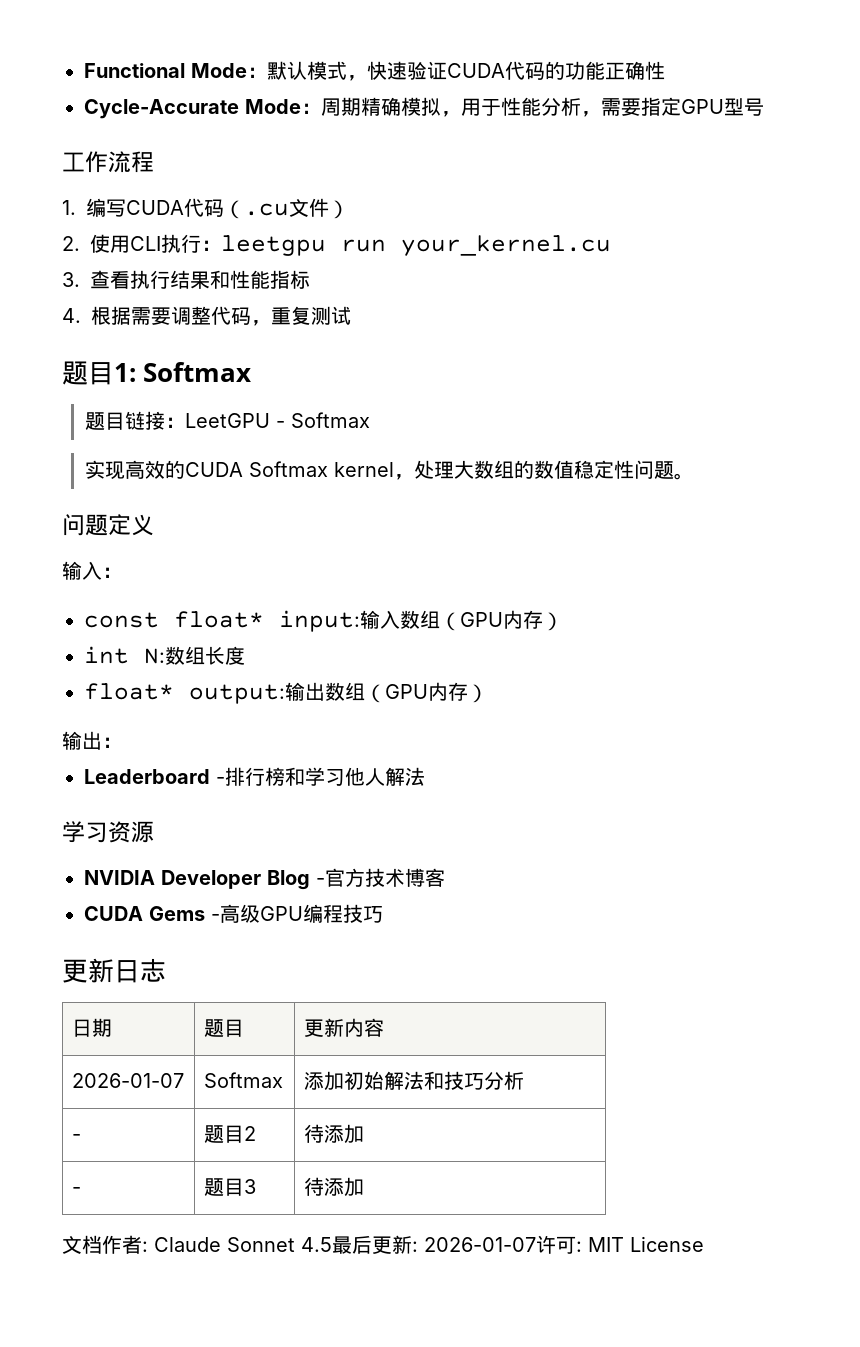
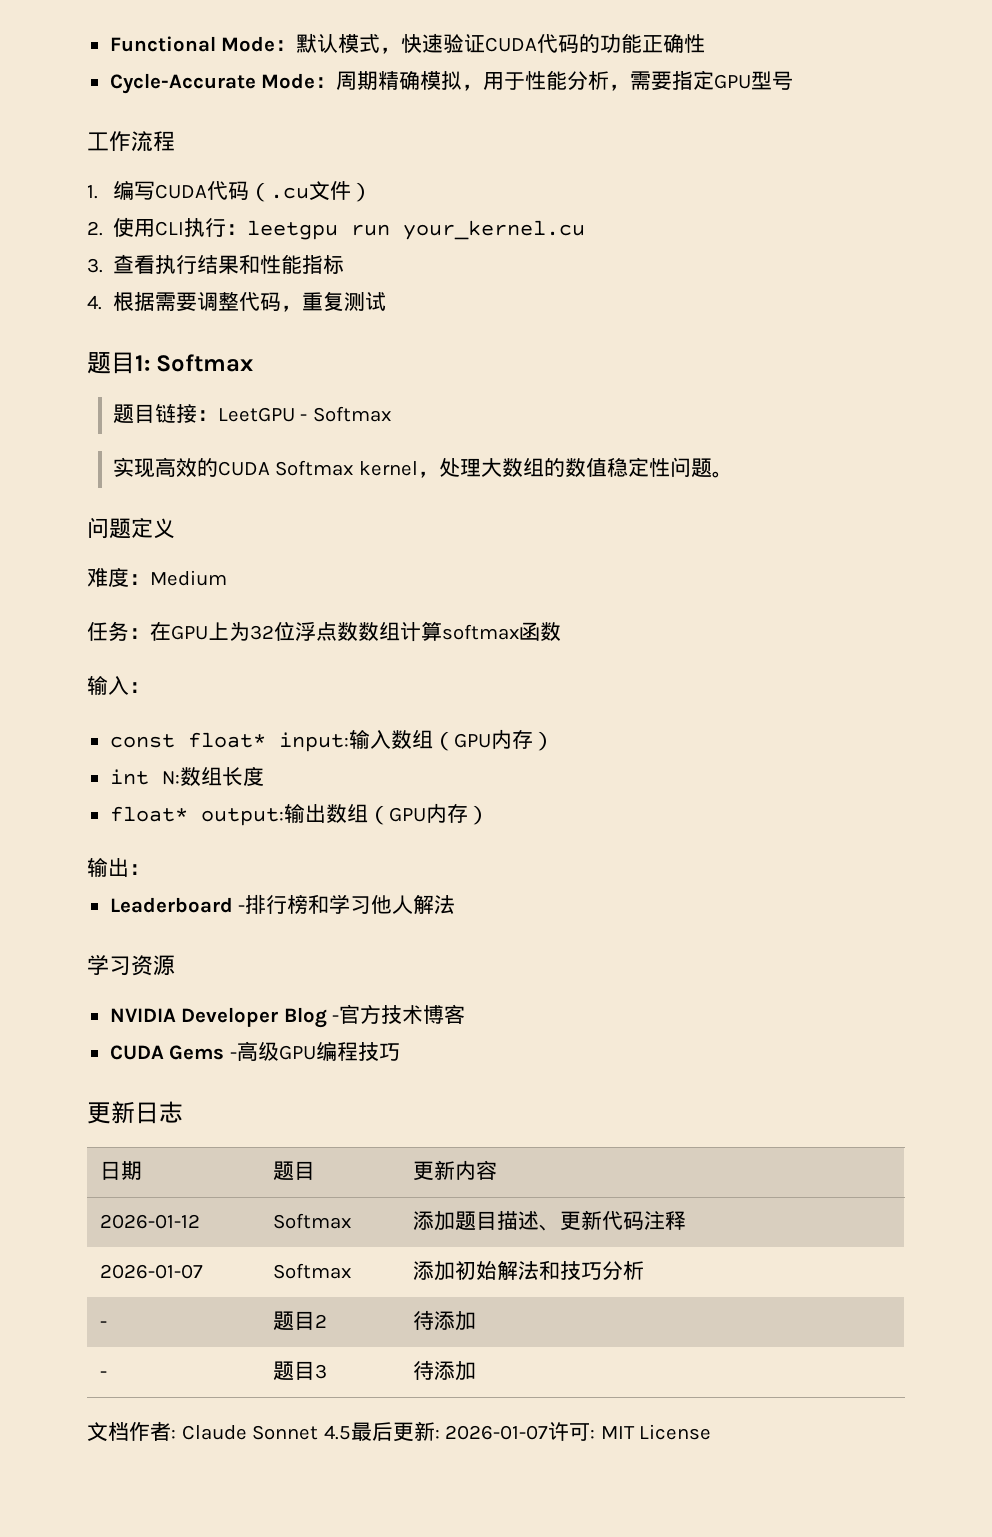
+ 难度：Medium
+ 任务：在GPU上为32位浮点数数组计算softmax函数
+ 2026-01-12 | Softmax | 添加题目描述、更新代码注释

